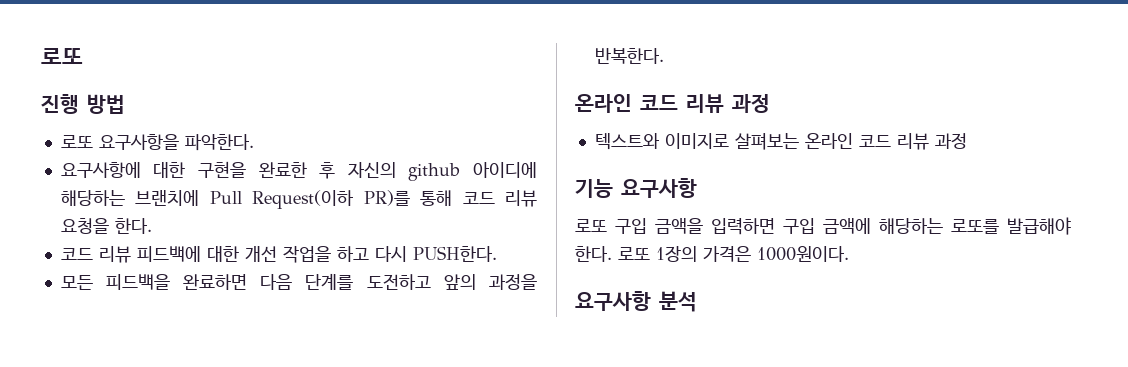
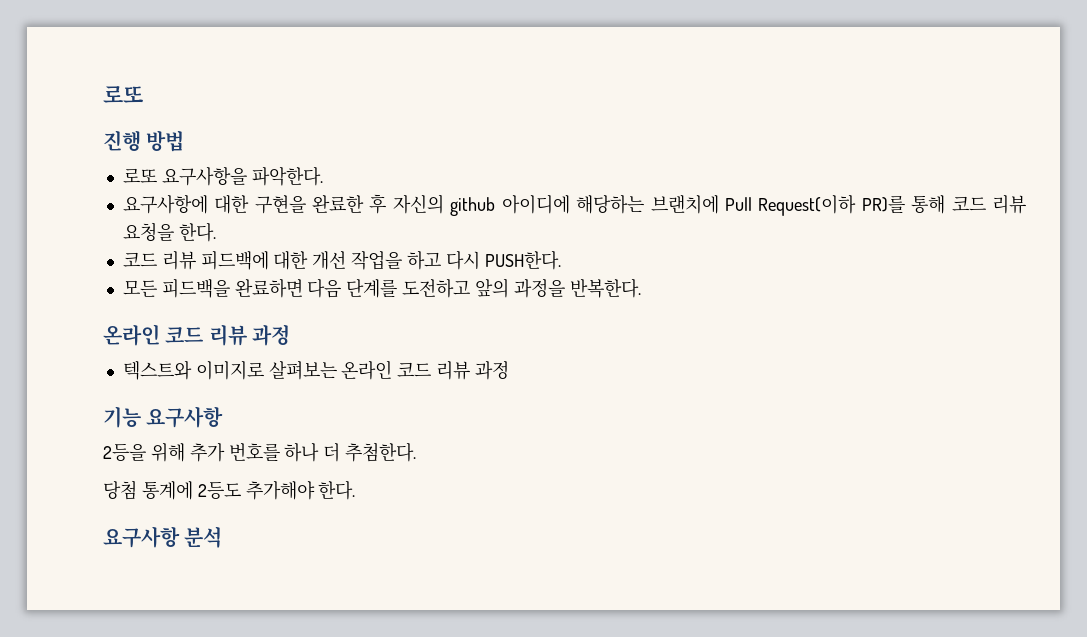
- 로또 구입 금액을 입력하면 구입 금액에 해당하는 로또를 발급해야 한다. 로또 1장의 가격은 1000원이다.
+ 2등을 위해 추가 번호를 하나 더 추첨한다.
+ 당첨 통계에 2등도 추가해야 한다.

